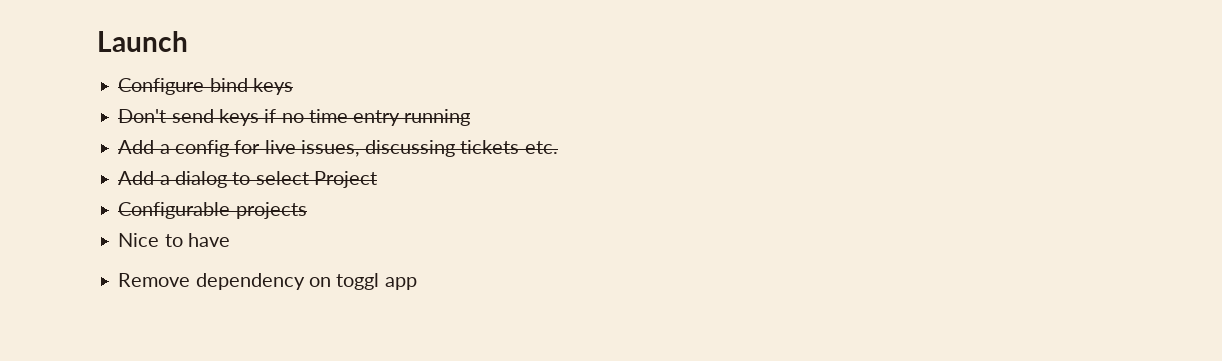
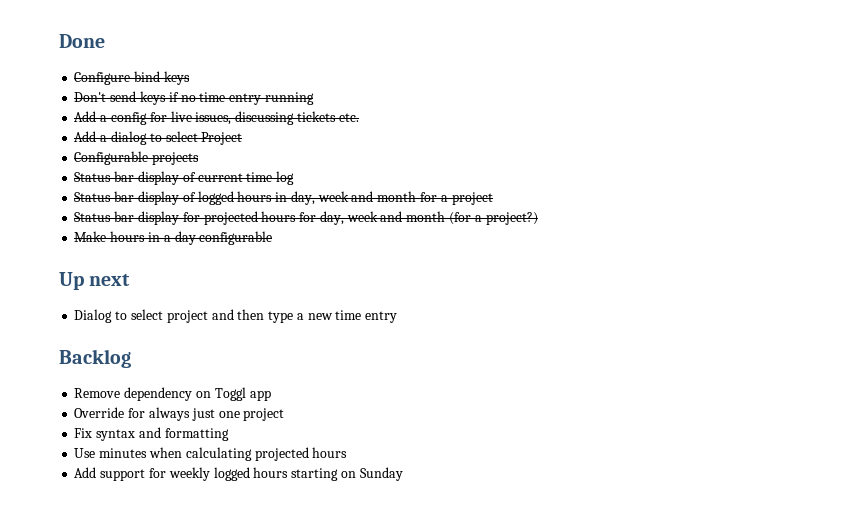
- Launch
+ Done
- Nice to have
+ Status bar display of current time log
+ Status bar display of logged hours in day, week and month for a project
+ Status bar display for projected hours for day, week and month (for a project?)
+ Make hours in a day configurable
+ Up next
+ Dialog to select project and then type a new time entry
+ Backlog
- Remove dependency on toggl app
+ Remove dependency on Toggl app
+ Override for always just one project
+ Fix syntax and formatting
+ Use minutes when calculating projected hours
+ Add support for weekly logged hours starting on Sunday

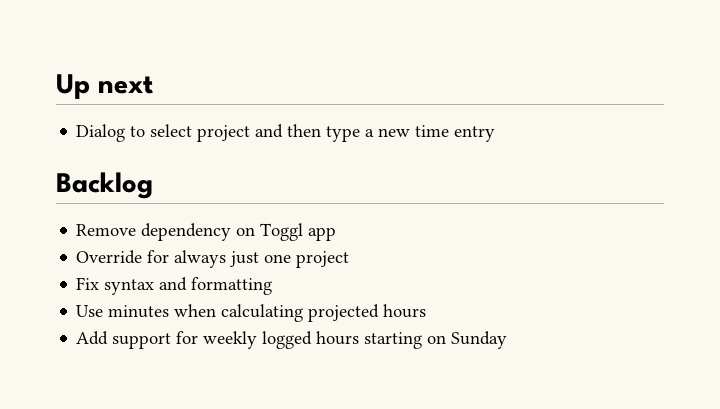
- Done
- Configure bind keys
- Don't send keys if no time entry running
- Add a config for live issues, discussing tickets etc.
- Add a dialog to select Project
- Configurable projects
- Status bar display of current time log
- Status bar display of logged hours in day, week and month for a project
- Status bar display for projected hours for day, week and month (for a project?)
- Make hours in a day configurable

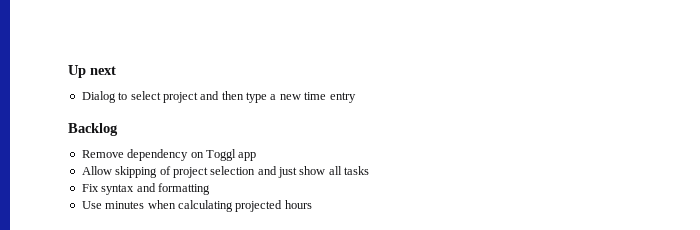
- Override for always just one project
+ Allow skipping of project selection and just show all tasks
- Add support for weekly logged hours starting on Sunday

